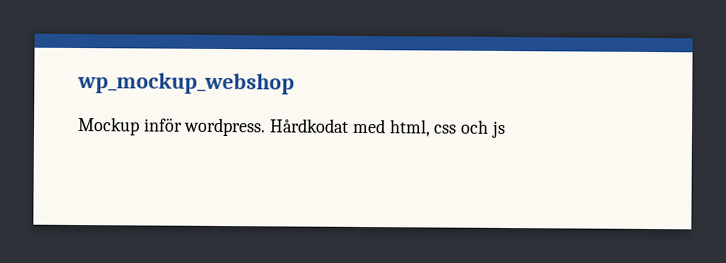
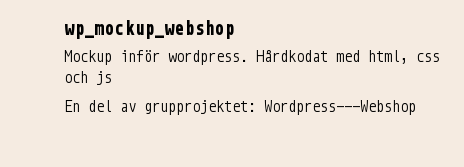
+ En del av grupprojektet: Wordpress---Webshop

